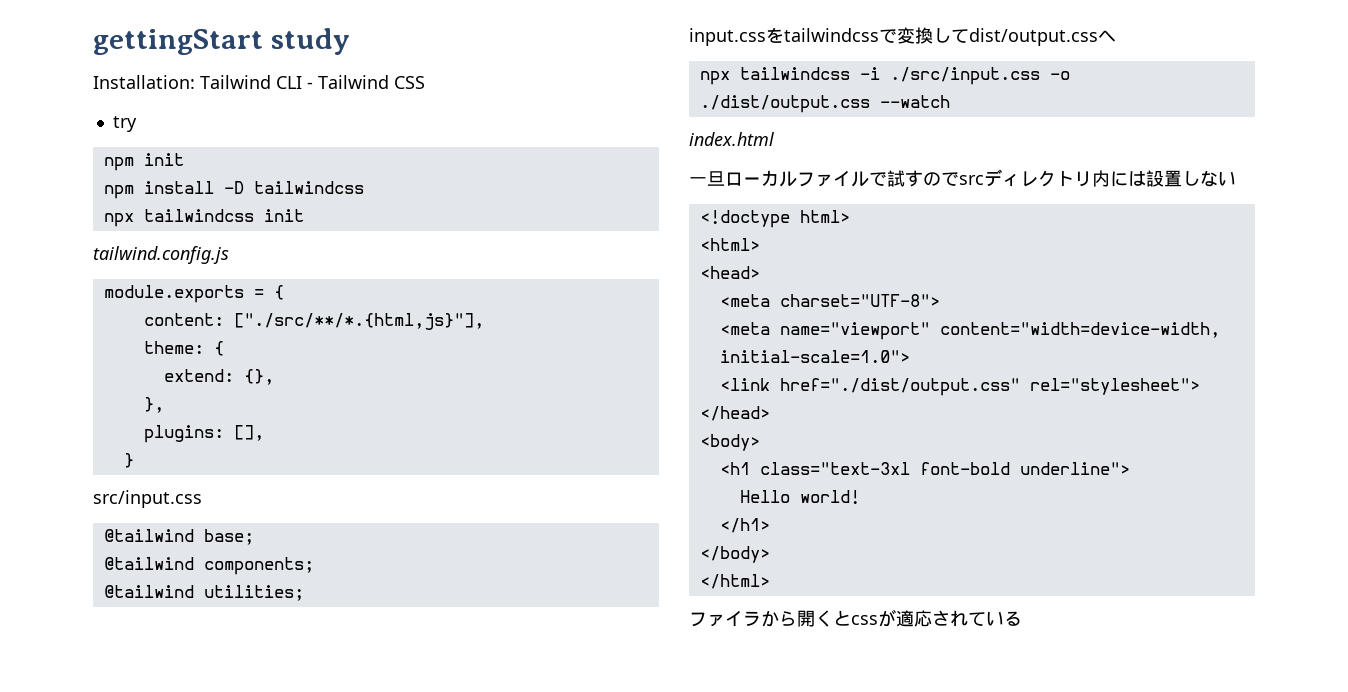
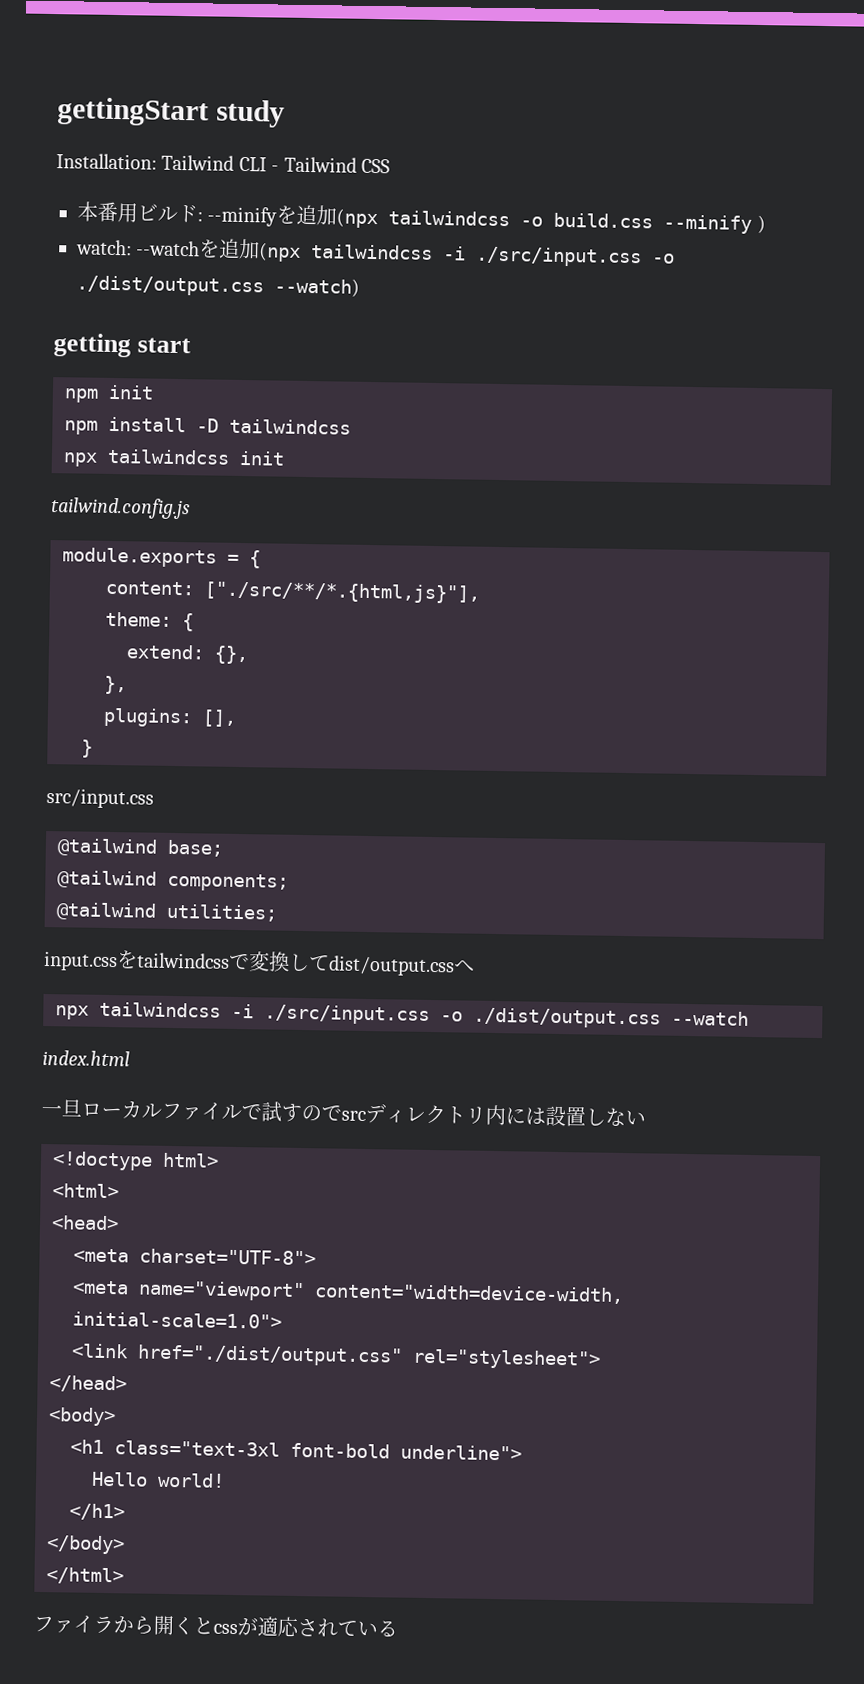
- try
+ 本番用ビルド: --minifyを追加(npx tailwindcss -o build.css --minify )
+ watch: --watchを追加(npx tailwindcss -i ./src/input.css -o ./dist/output.css --watch)
+ getting start

